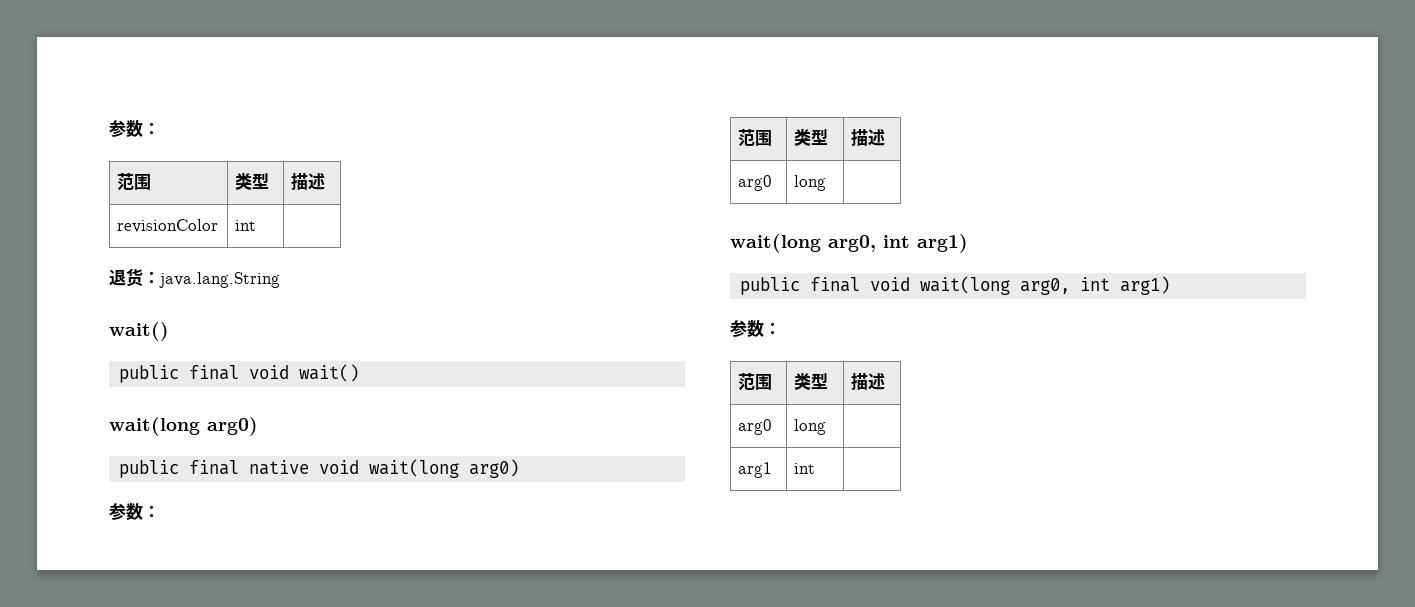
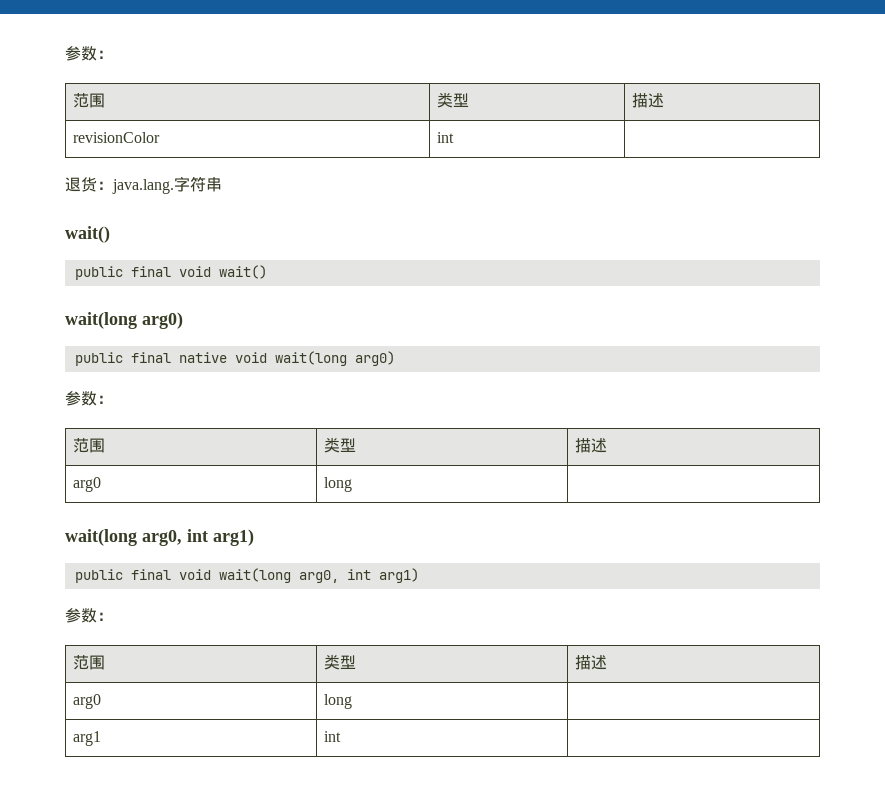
- 退货：java.lang.String
+ 退货：java.lang.字符串

